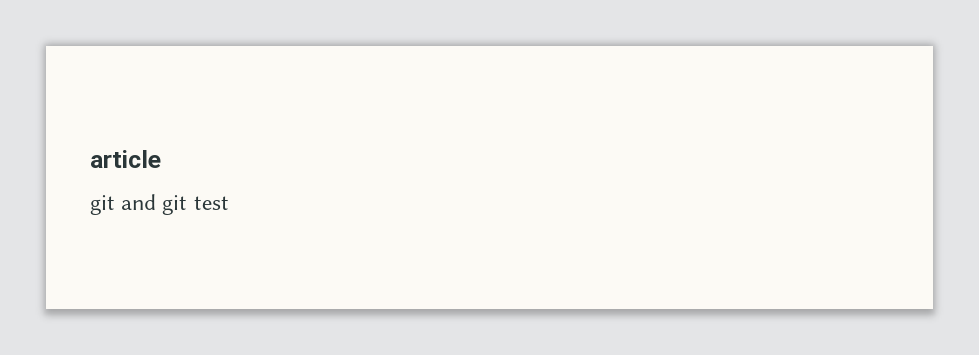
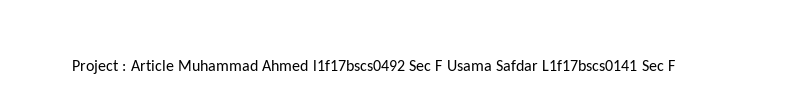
- article
- git and git test
+ Project : Article Muhammad Ahmed l1f17bscs0492 Sec F Usama Safdar L1f17bscs0141 Sec F

